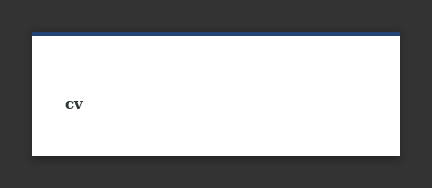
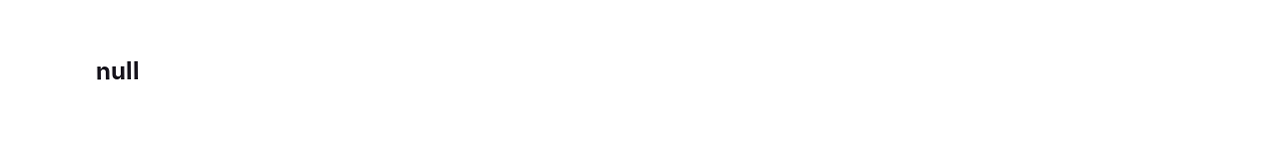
- cv
+ null

